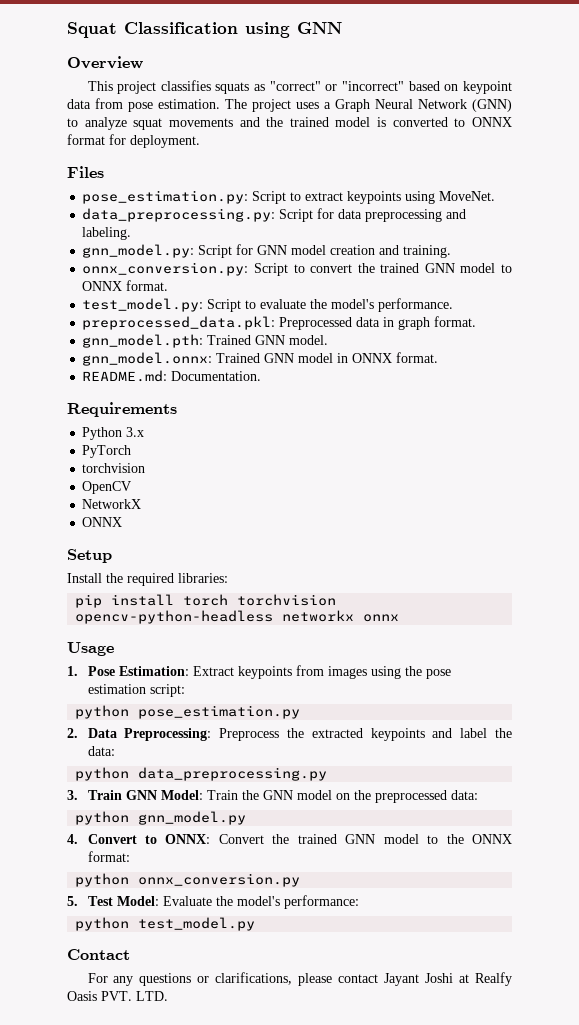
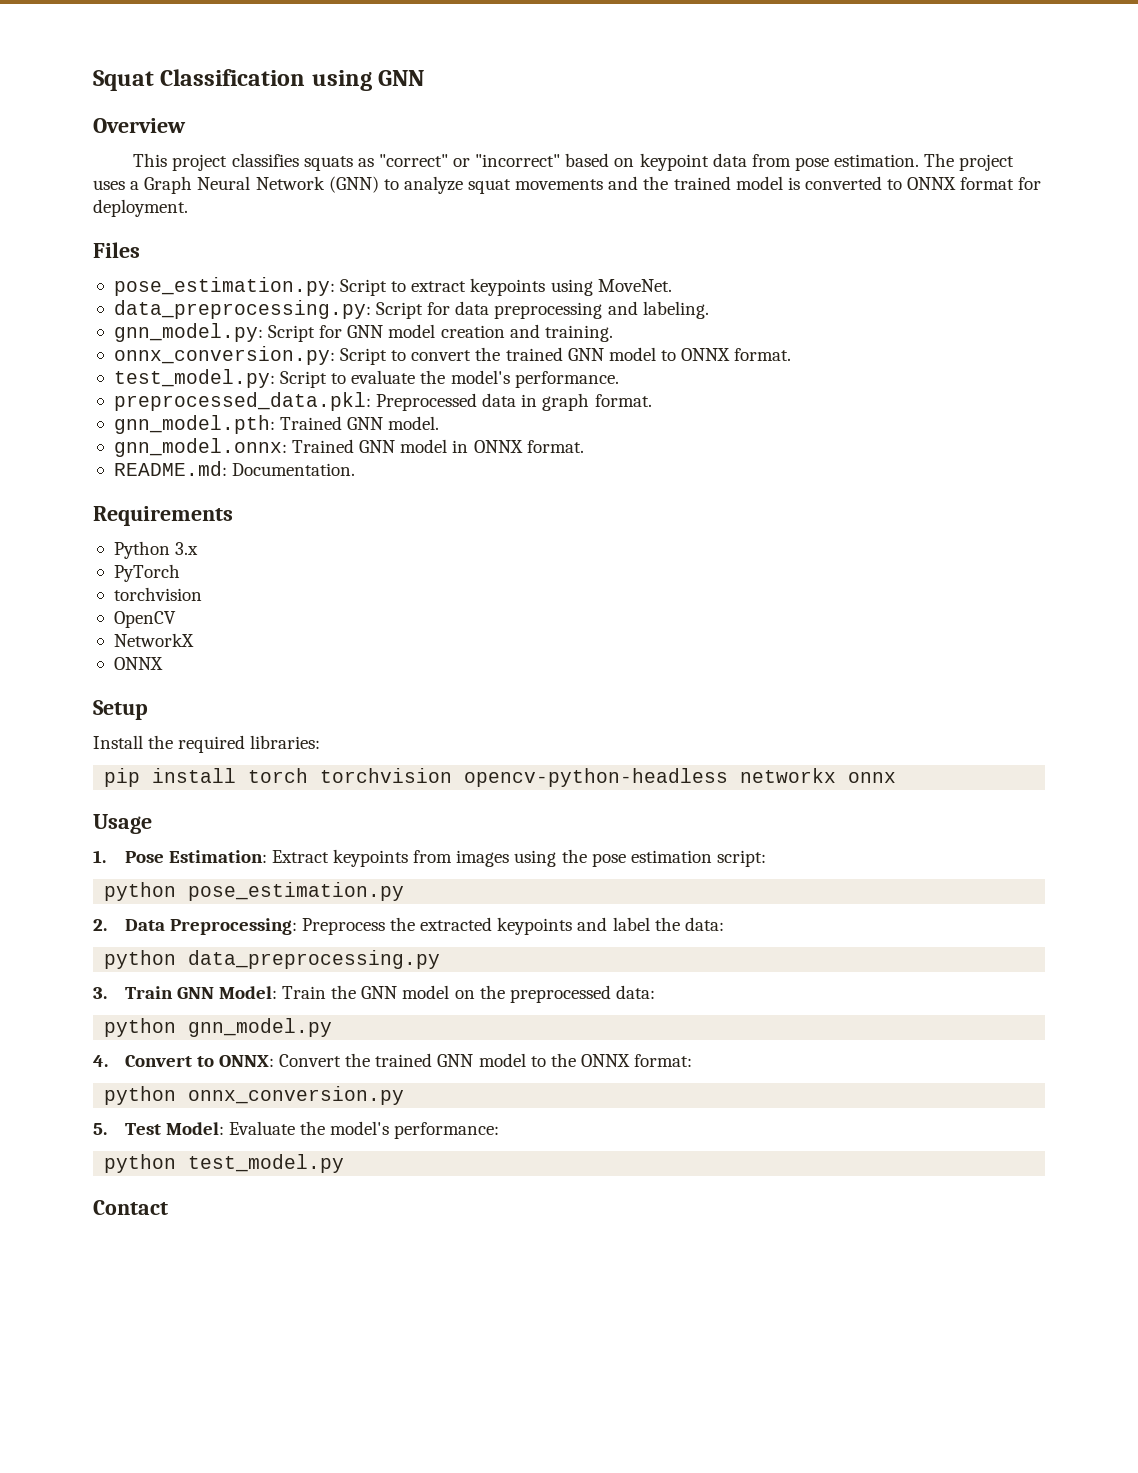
- For any questions or clarifications, please contact Jayant Joshi at Realfy Oasis PVT. LTD.

